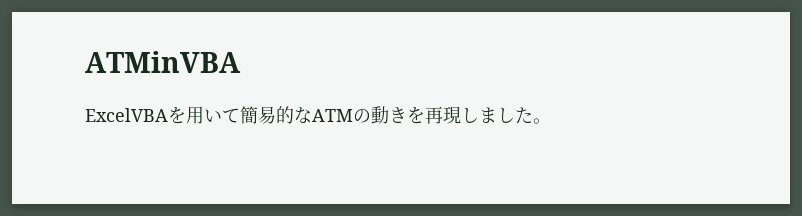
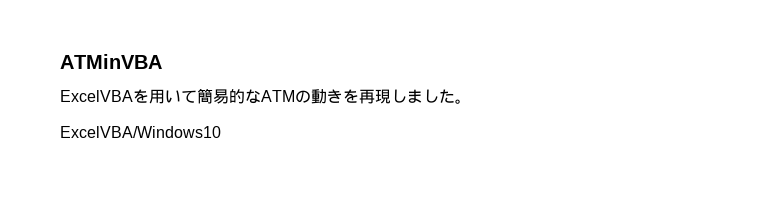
+ ExcelVBA/Windows10

